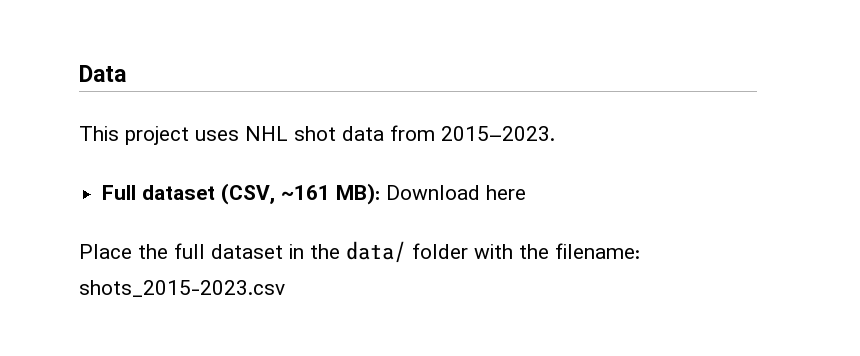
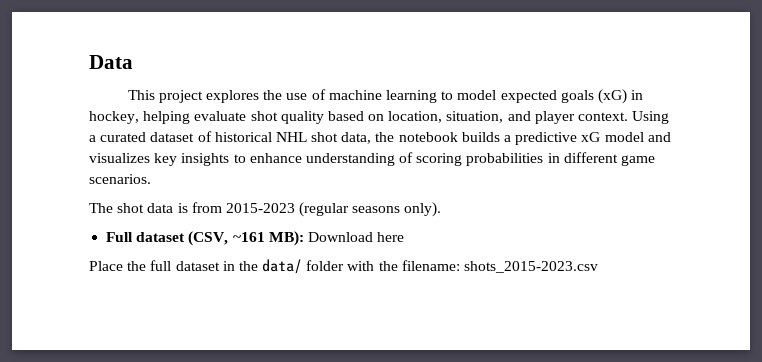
- This project uses NHL shot data from 2015–2023.
+ This project explores the use of machine learning to model expected goals (xG) in hockey, helping evaluate shot quality based on location, situation, and player context. Using a curated dataset of historical NHL shot data, the notebook builds a predictive xG model and visualizes key insights to enhance understanding of scoring probabilities in different game scenarios.
+ The shot data is from 2015-2023 (regular seasons only).

